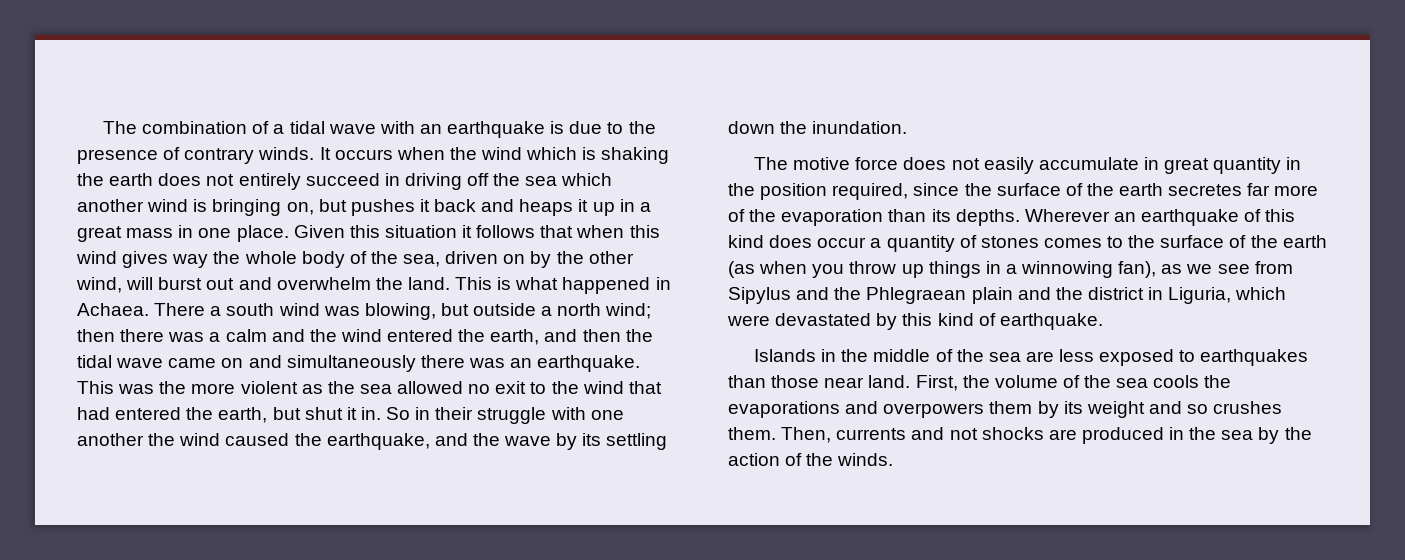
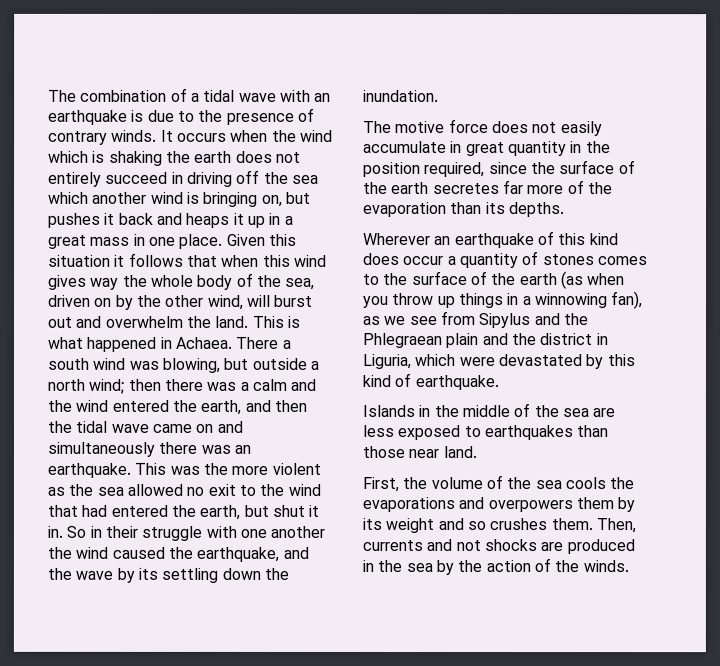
- The motive force does not easily accumulate in great quantity in the position required, since the surface of the earth secretes far more of the evaporation than its depths. Wherever an earthquake of this kind does occur a quantity of stones comes to the surface of the earth (as when you throw up things in a winnowing fan), as we see from Sipylus and the Phlegraean plain and the district in Liguria, which were devastated by this kind of earthquake.
+ The motive force does not easily accumulate in great quantity in the position required, since the surface of the earth secretes far more of the evaporation than its depths.
+ Wherever an earthquake of this kind does occur a quantity of stones comes to the surface of the earth (as when you throw up things in a winnowing fan), as we see from Sipylus and the Phlegraean plain and the district in Liguria, which were devastated by this kind of earthquake.
- Islands in the middle of the sea are less exposed to earthquakes than those near land. First, the volume of the sea cools the evaporations and overpowers them by its weight and so crushes them.
+ Islands in the middle of the sea are less exposed to earthquakes than those near land.
+ First, the volume of the sea cools the evaporations and overpowers them by its weight and so crushes them.

